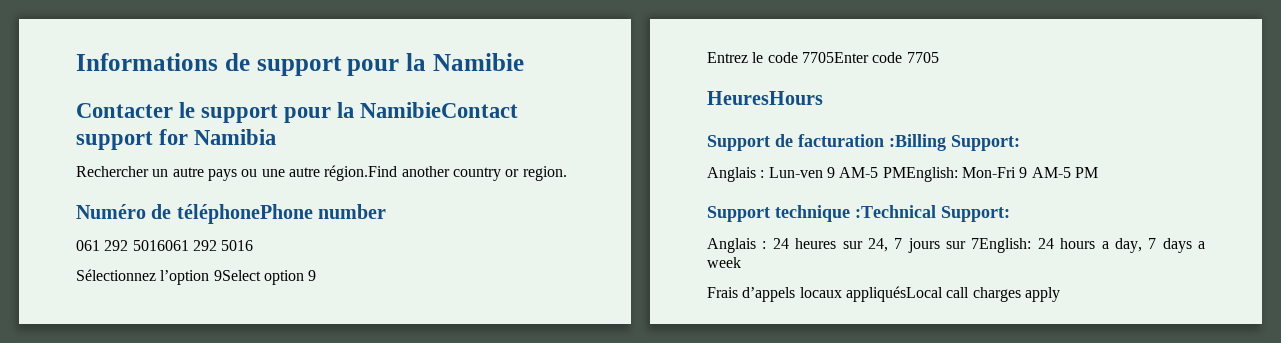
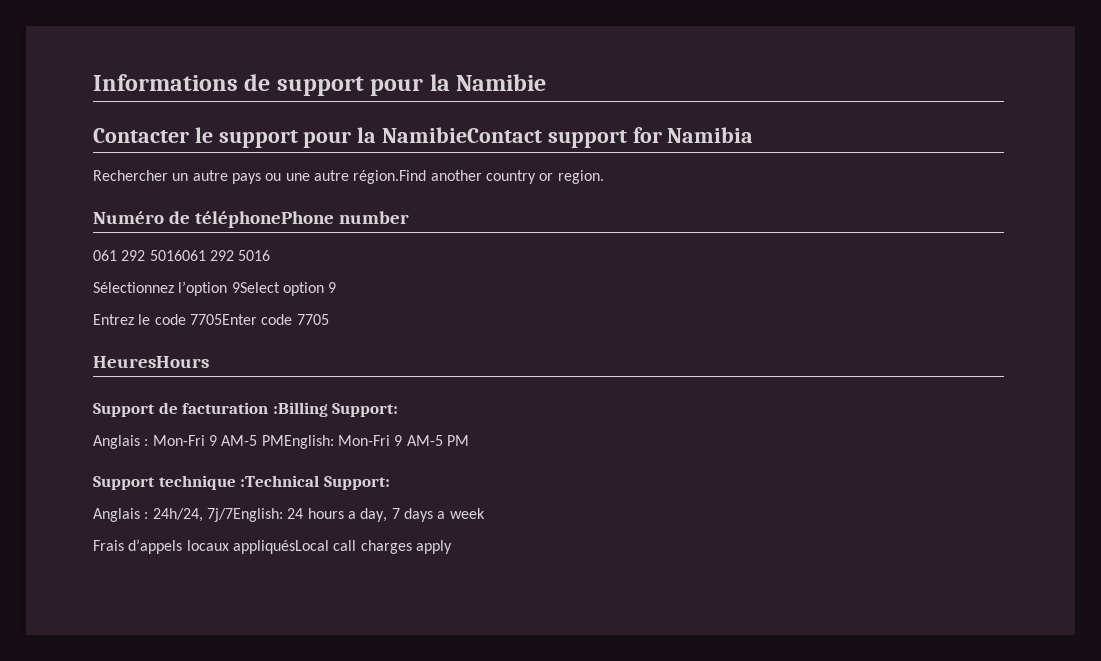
- Anglais : Lun-ven 9 AM-5 PMEnglish: Mon-Fri 9 AM-5 PM
+ Anglais : Mon-Fri 9 AM-5 PMEnglish: Mon-Fri 9 AM-5 PM
- Anglais : 24 heures sur 24, 7 jours sur 7English: 24 hours a day, 7 days a week
+ Anglais : 24h/24, 7j/7English: 24 hours a day, 7 days a week

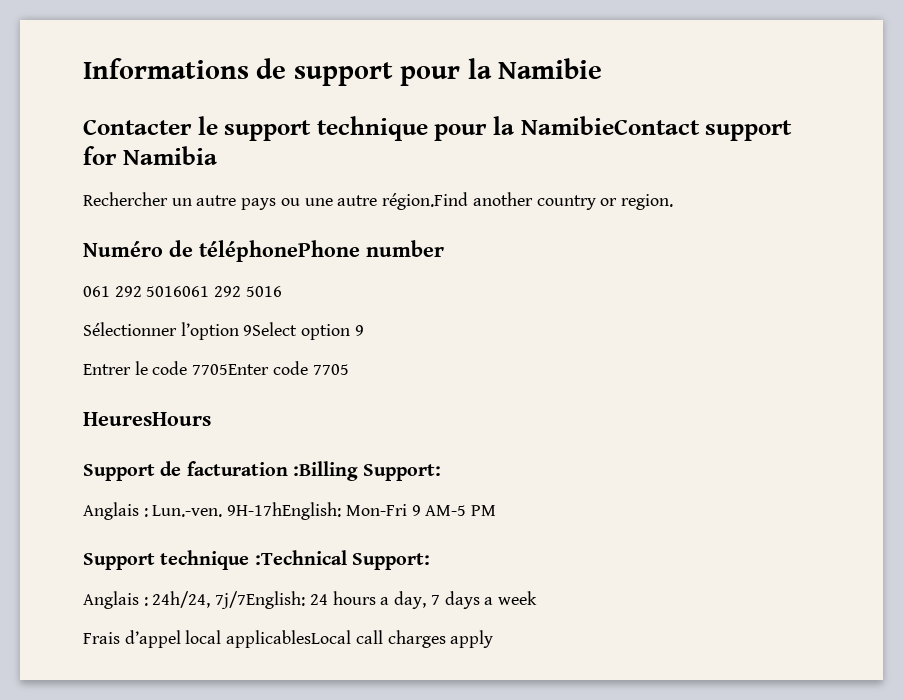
- Contacter le support pour la NamibieContact support for Namibia
+ Contacter le support technique pour la NamibieContact support for Namibia
- Sélectionnez l’option 9Select option 9
+ Sélectionner l’option 9Select option 9
- Entrez le code 7705Enter code 7705
+ Entrer le code 7705Enter code 7705
- Anglais : Mon-Fri 9 AM-5 PMEnglish: Mon-Fri 9 AM-5 PM
+ Anglais : Lun.-ven. 9H-17hEnglish: Mon-Fri 9 AM-5 PM
- Frais d’appels locaux appliquésLocal call charges apply
+ Frais d’appel local applicablesLocal call charges apply

